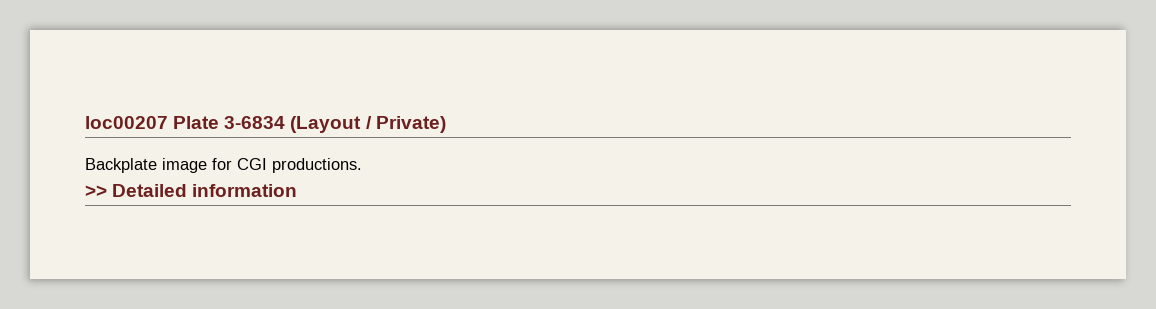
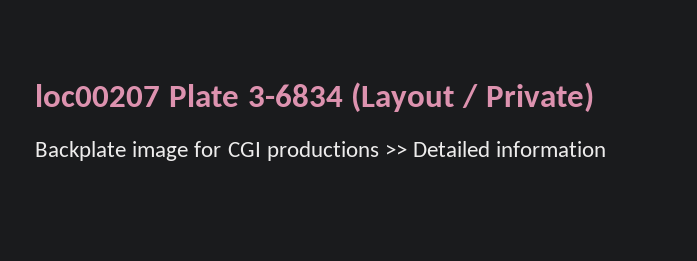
- Backplate image for CGI productions.
- >> Detailed information
+ Backplate image for CGI productions >> Detailed information

